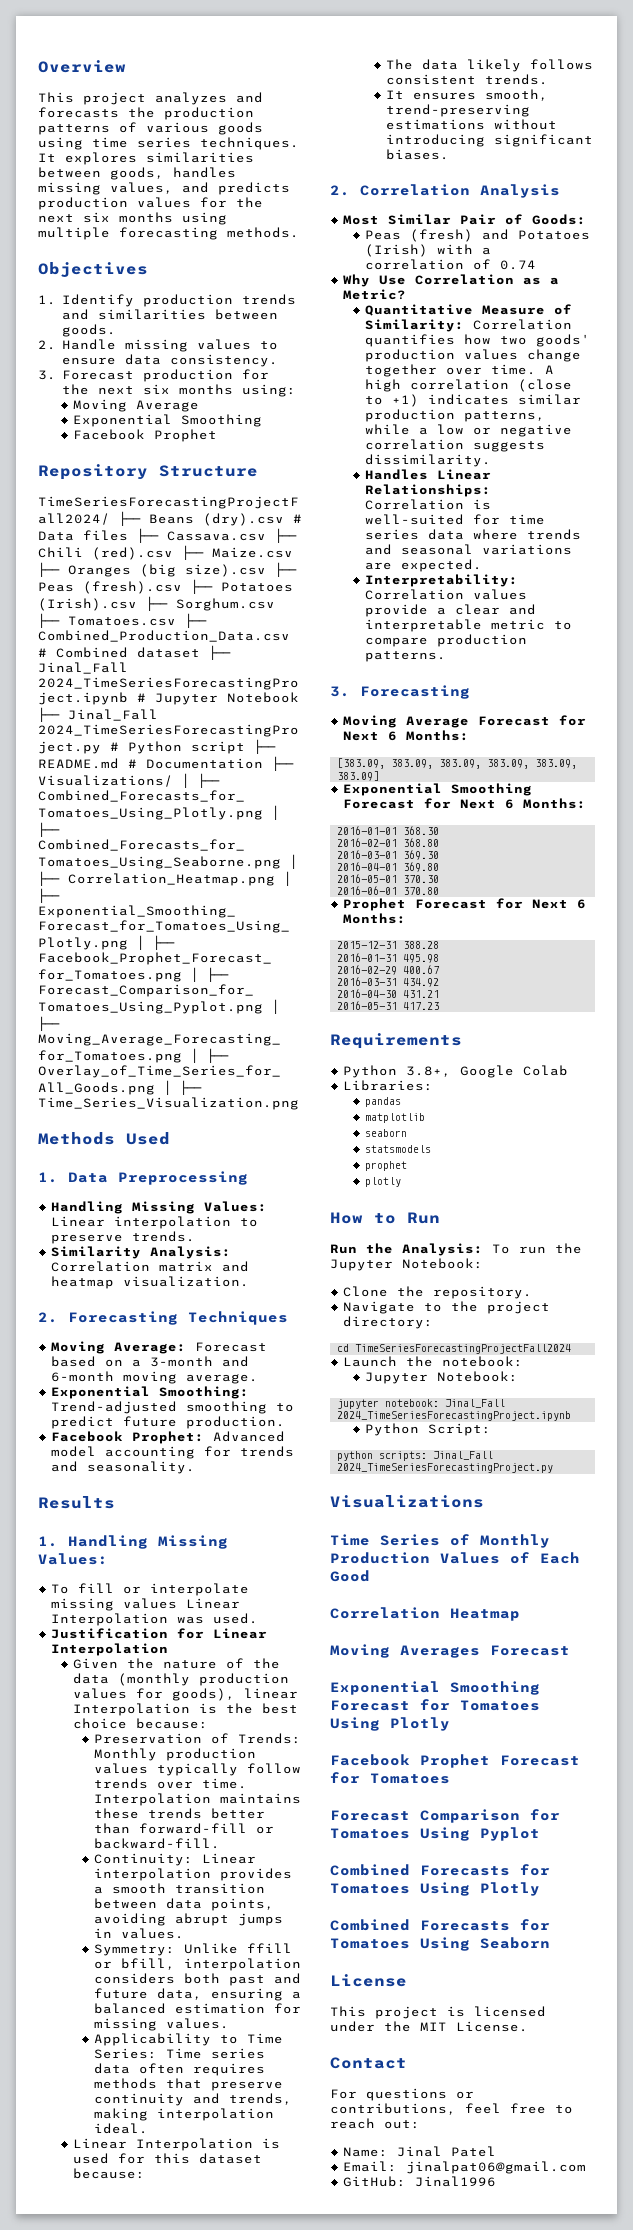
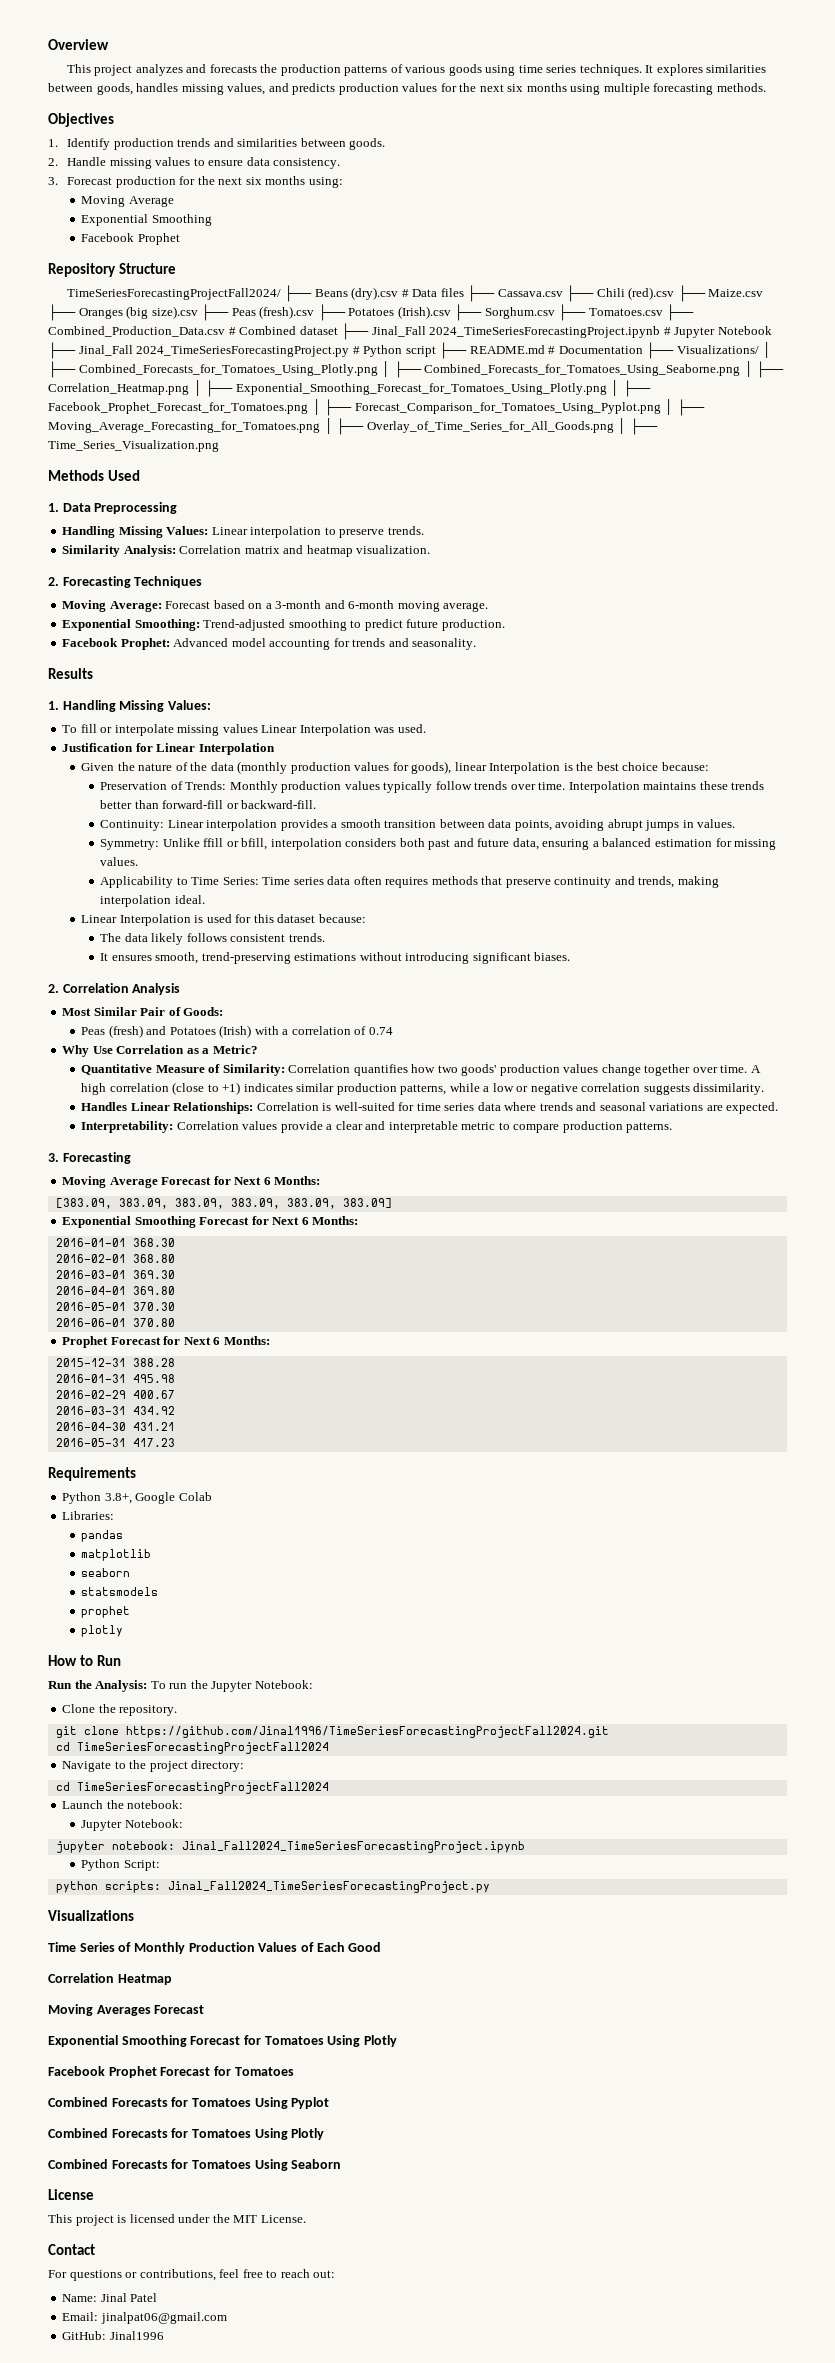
+ git clone https://github.com/Jinal1996/TimeSeriesForecastingProjectFall2024.git
+ cd TimeSeriesForecastingProjectFall2024
- jupyter notebook: Jinal_Fall 2024_TimeSeriesForecastingProject.ipynb
+ jupyter notebook: Jinal_Fall2024_TimeSeriesForecastingProject.ipynb
- python scripts: Jinal_Fall 2024_TimeSeriesForecastingProject.py
+ python scripts: Jinal_Fall2024_TimeSeriesForecastingProject.py
- Forecast Comparison for Tomatoes Using Pyplot
+ Combined Forecasts for Tomatoes Using Pyplot

